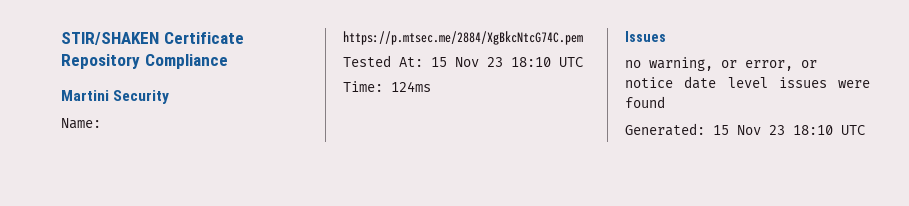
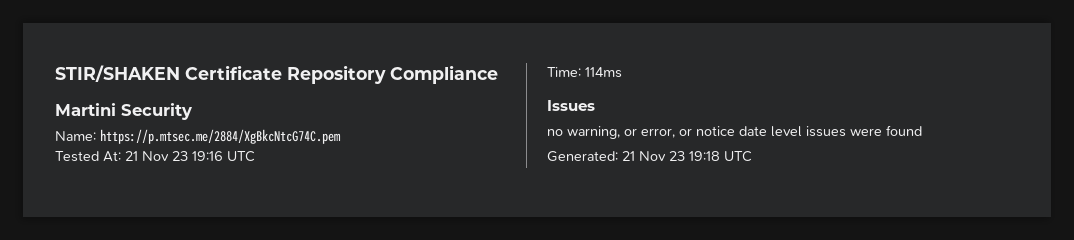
- Tested At: 15 Nov 23 18:10 UTC
+ Tested At: 21 Nov 23 19:16 UTC
- Time: 124ms
+ Time: 114ms
- Generated: 15 Nov 23 18:10 UTC
+ Generated: 21 Nov 23 19:18 UTC

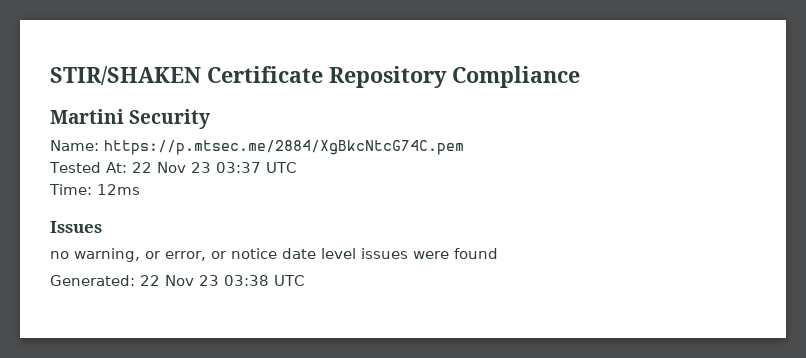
- Tested At: 21 Nov 23 19:16 UTC
+ Tested At: 22 Nov 23 03:37 UTC
- Time: 114ms
+ Time: 12ms
- Generated: 21 Nov 23 19:18 UTC
+ Generated: 22 Nov 23 03:38 UTC

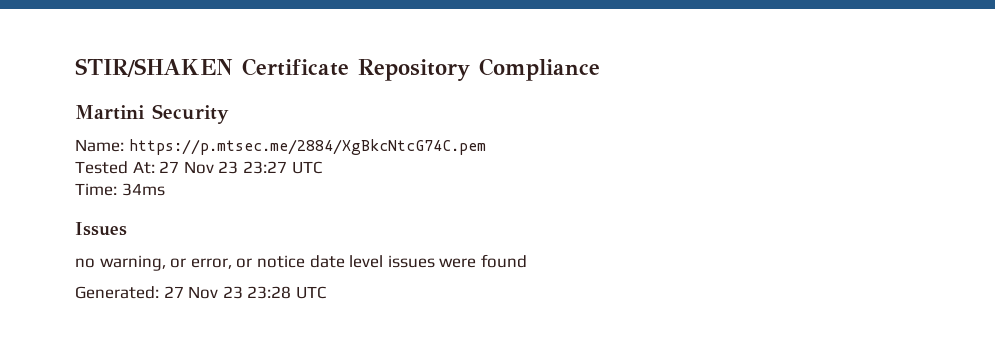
- Tested At: 22 Nov 23 03:37 UTC
+ Tested At: 27 Nov 23 23:27 UTC
- Time: 12ms
+ Time: 34ms
- Generated: 22 Nov 23 03:38 UTC
+ Generated: 27 Nov 23 23:28 UTC

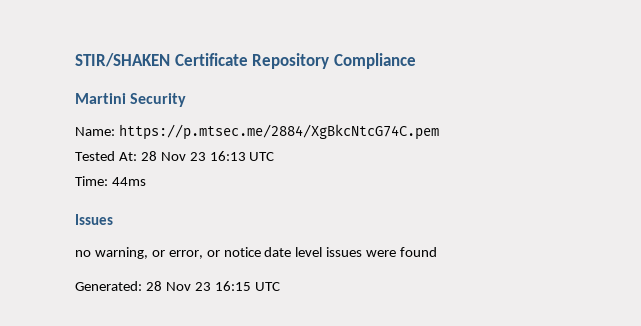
- Tested At: 27 Nov 23 23:27 UTC
+ Tested At: 28 Nov 23 16:13 UTC
- Time: 34ms
+ Time: 44ms
- Generated: 27 Nov 23 23:28 UTC
+ Generated: 28 Nov 23 16:15 UTC

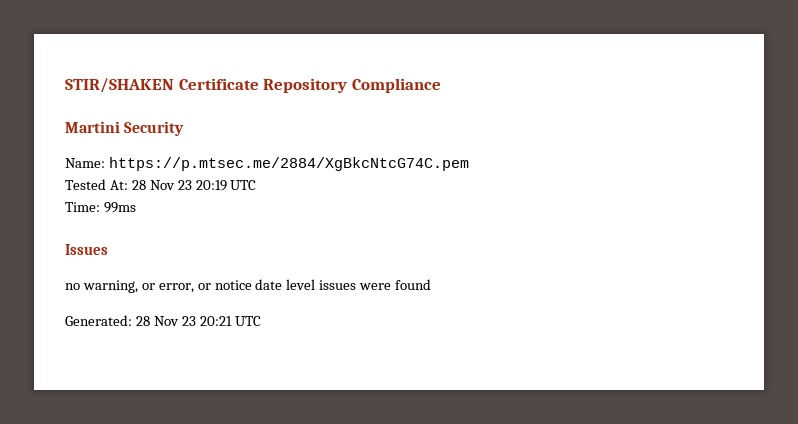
- Tested At: 28 Nov 23 16:13 UTC
+ Tested At: 28 Nov 23 20:19 UTC
- Time: 44ms
+ Time: 99ms
- Generated: 28 Nov 23 16:15 UTC
+ Generated: 28 Nov 23 20:21 UTC

